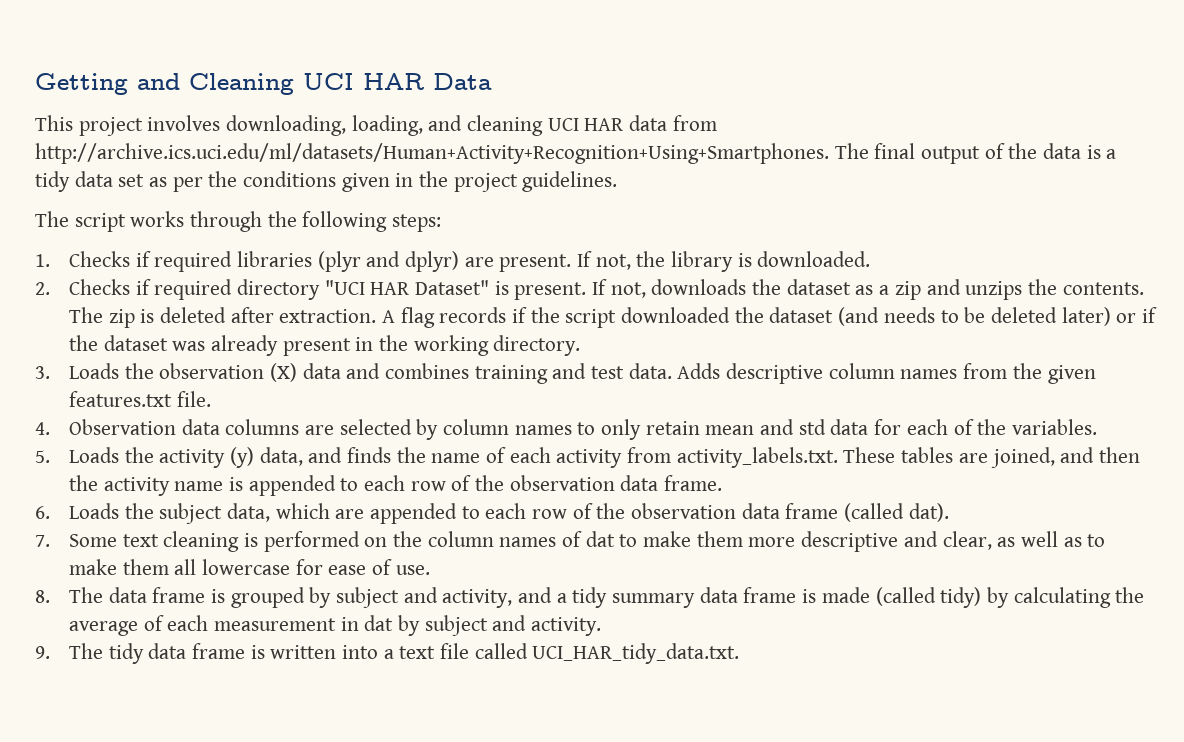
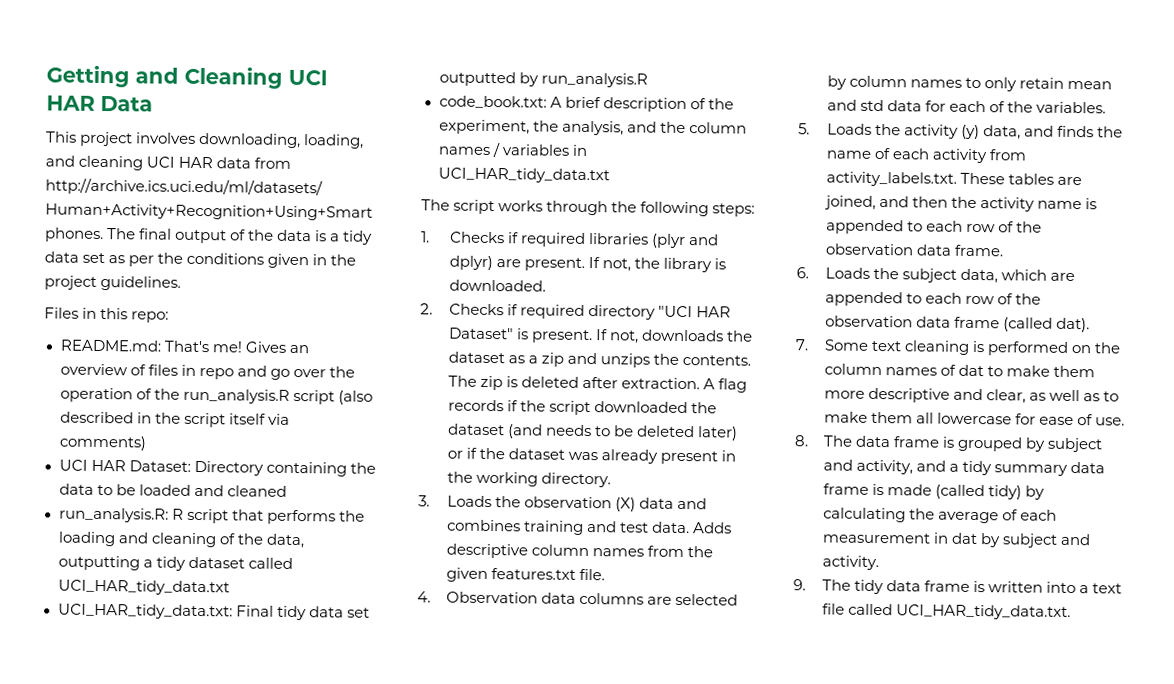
+ Files in this repo:
+ README.md: That's me! Gives an overview of files in repo and go over the operation of the run_analysis.R script (also described in the script itself via comments)
+ UCI HAR Dataset: Directory containing the data to be loaded and cleaned
+ run_analysis.R: R script that performs the loading and cleaning of the data, outputting a tidy dataset called UCI_HAR_tidy_data.txt
+ UCI_HAR_tidy_data.txt: Final tidy data set outputted by run_analysis.R
+ code_book.txt: A brief description of the experiment, the analysis, and the column names / variables in UCI_HAR_tidy_data.txt

